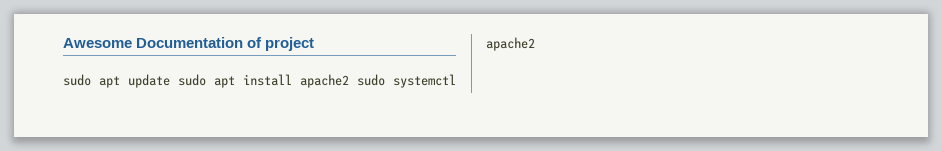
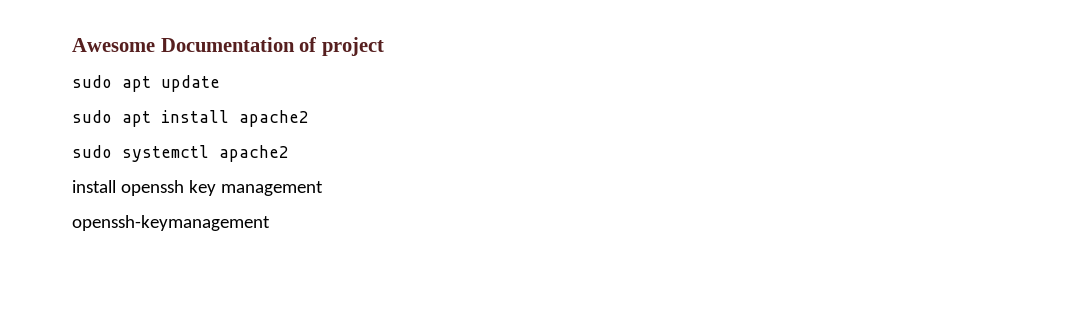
- sudo apt update sudo apt install apache2 sudo systemctl apache2
+ sudo apt update
+ sudo apt install apache2
+ sudo systemctl apache2
+ install openssh key management
+ openssh-keymanagement

